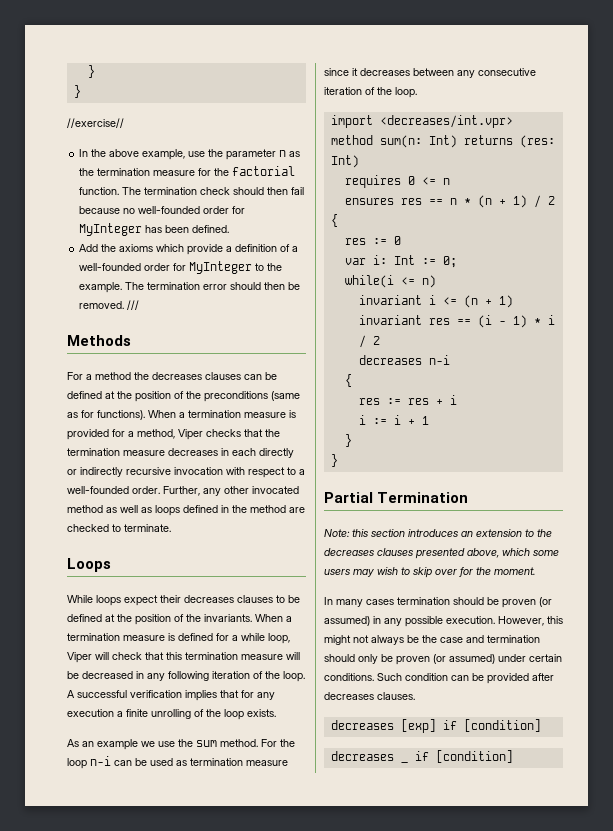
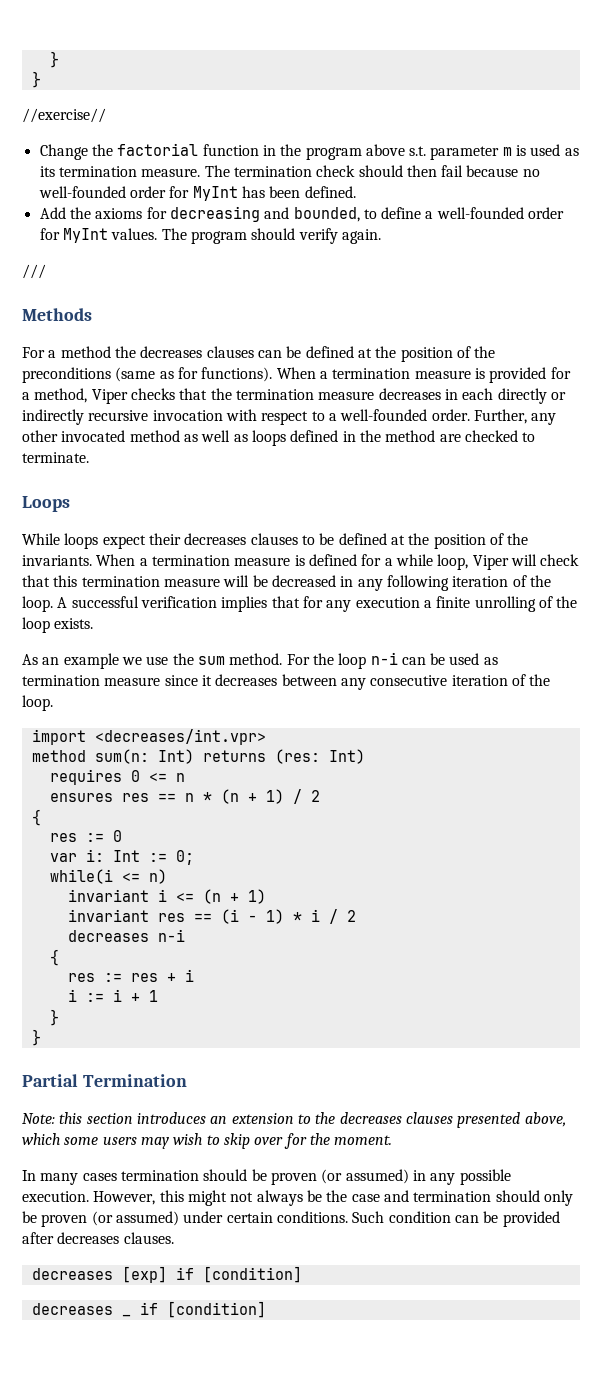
- In the above example, use the parameter n as the termination measure for the factorial function.
+ Change the factorial function in the program above s.t. parameter m is used as its termination measure.
- The termination check should then fail because no well-founded order for MyInteger has been defined.
+ The termination check should then fail because no well-founded order for MyInt has been defined.
- Add the axioms which provide a definition of a well-founded order for MyInteger to the example. The termination error should then be removed. ///
+ Add the axioms for decreasing and bounded, to define a well-founded order for MyInt values. The program should verify again.
+ ///

